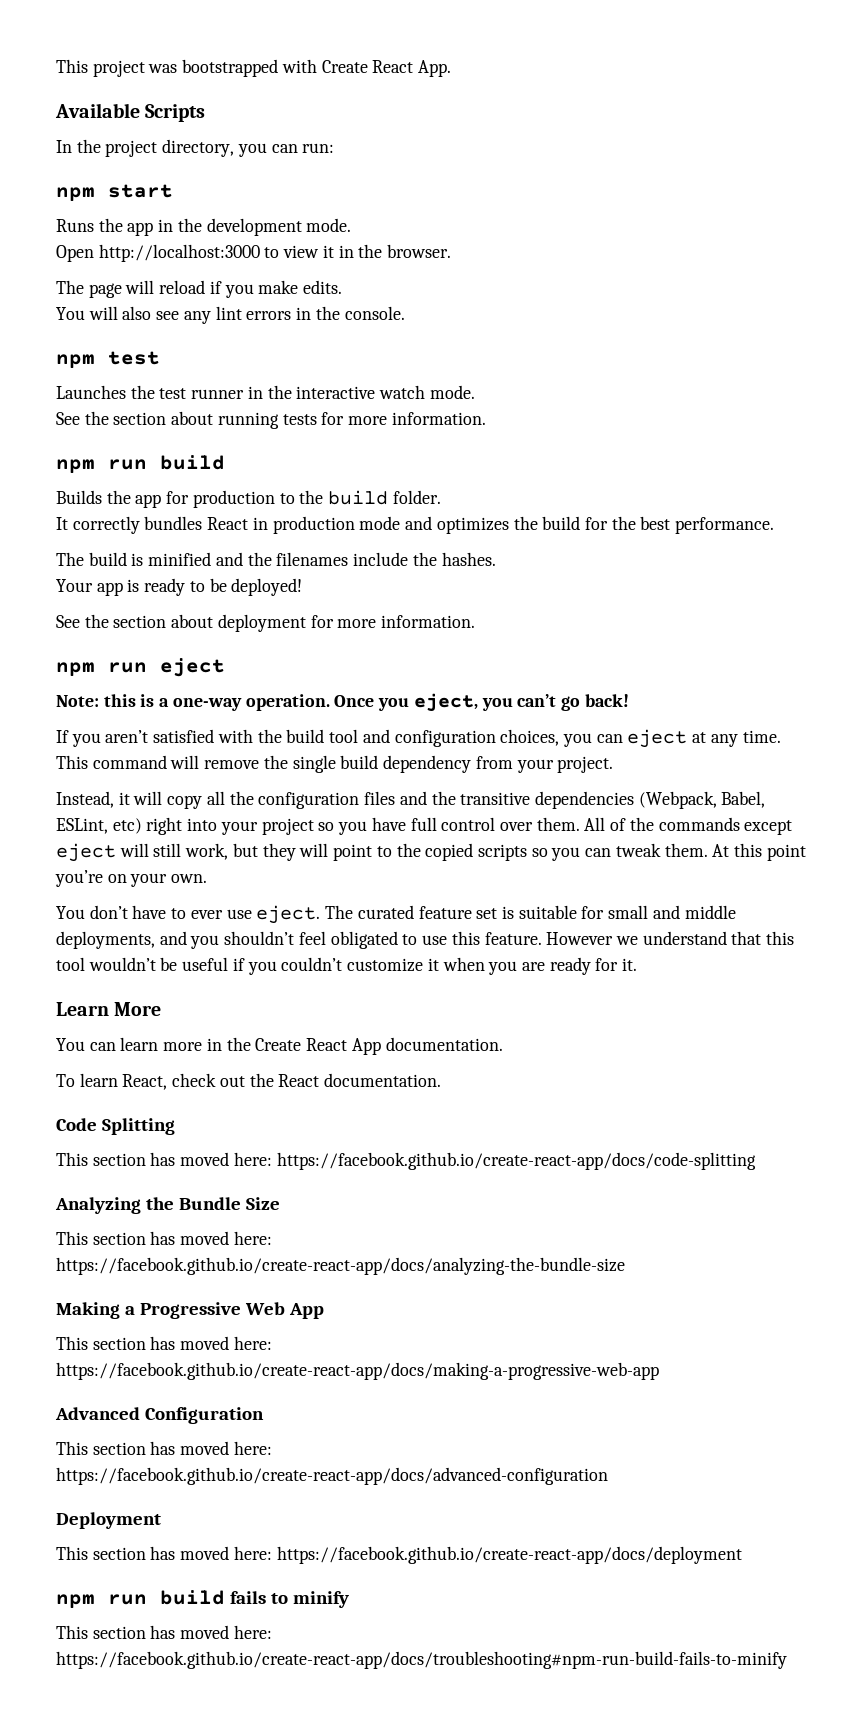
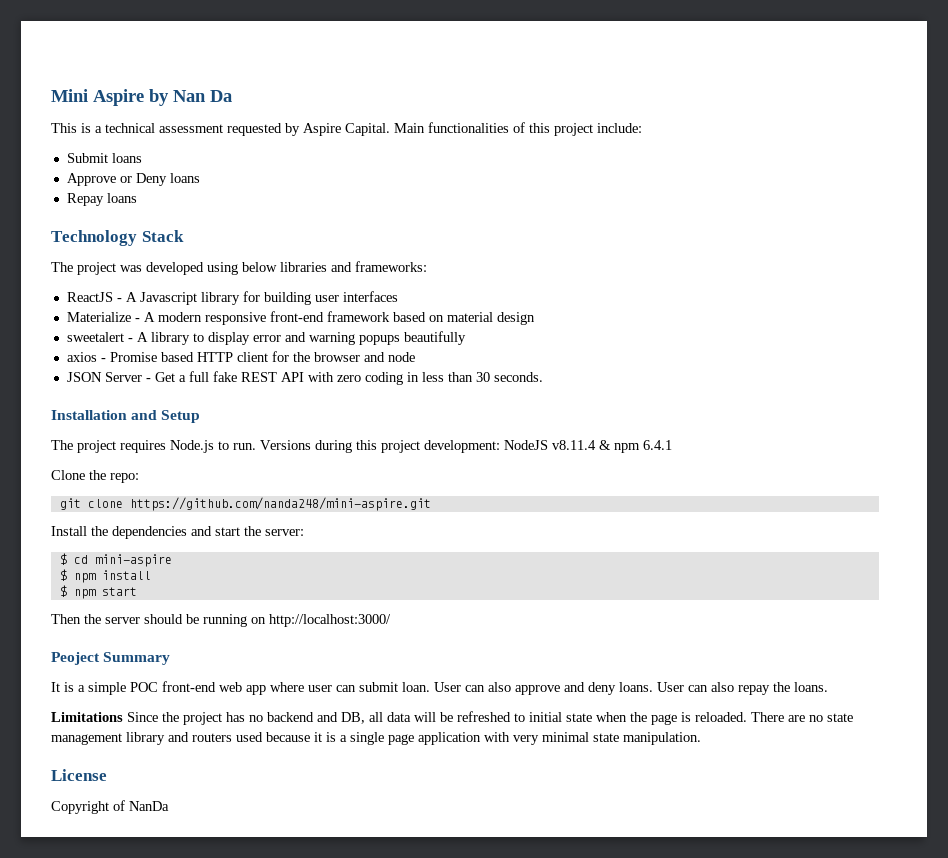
- This project was bootstrapped with Create React App.
- Available Scripts
- In the project directory, you can run:
- npm start
- Runs the app in the development mode.
- Open http://localhost:3000 to view it in the browser.
- The page will reload if you make edits.
- You will also see any lint errors in the console.
- npm test
- Launches the test runner in the interactive watch mode.
- See the section about running tests for more information.
- npm run build
- Builds the app for production to the build folder.
- It correctly bundles React in production mode and optimizes the build for the best performance.
- The build is minified and the filenames include the hashes.
- Your app is ready to be deployed!
- See the section about deployment for more information.
- npm run eject
- Note: this is a one-way operation. Once you eject, you can’t go back!
- If you aren’t satisfied with the build tool and configuration choices, you can eject at any time. This command will remove the single build dependency from your project.
- Instead, it will copy all the configuration files and the transitive dependencies (Webpack, Babel, ESLint, etc) right into your project so you have full control over them. All of the commands except eject will still work, but they will point to the copied scripts so you can tweak them. At this point you’re on your own.
- You don’t have to ever use eject. The curated feature set is suitable for small and middle deployments, and you shouldn’t feel obligated to use this feature. However we understand that this tool wouldn’t be useful if you couldn’t customize it when you are ready for it.
- Learn More
- You can learn more in the Create React App documentation.
- To learn React, check out the React documentation.
- Code Splitting
- This section has moved here: https://facebook.github.io/create-react-app/docs/code-splitting
- Analyzing the Bundle Size
- This section has moved here: https://facebook.github.io/create-react-app/docs/analyzing-the-bundle-size
- Making a Progressive Web App
- This section has moved here: https://facebook.github.io/create-react-app/docs/making-a-progressive-web-app
- Advanced Configuration
- This section has moved here: https://facebook.github.io/create-react-app/docs/advanced-configuration
- Deployment
- This section has moved here: https://facebook.github.io/create-react-app/docs/deployment
- npm run build fails to minify
- This section has moved here: https://facebook.github.io/create-react-app/docs/troubleshooting#npm-run-build-fails-to-minify
+ Mini Aspire by Nan Da
+ This is a technical assessment requested by Aspire Capital. Main functionalities of this project include:
+ Submit loans
+ Approve or Deny loans
+ Repay loans
+ Technology Stack
+ The project was developed using below libraries and frameworks:
+ ReactJS - A Javascript library for building user interfaces
+ Materialize - A modern responsive front-end framework based on material design
+ sweetalert - A library to display error and warning popups beautifully
+ axios - Promise based HTTP client for the browser and node
+ JSON Server - Get a full fake REST API with zero coding in less than 30 seconds.
+ Installation and Setup
+ The project requires Node.js to run. Versions during this project development: NodeJS v8.11.4 & npm 6.4.1
+ Clone the repo:
+ git clone https://github.com/nanda248/mini-aspire.git
+ Install the dependencies and start the server:
+ $ cd mini-aspire
+ $ npm install
+ $ npm start
+ Then the server should be running on http://localhost:3000/
+ Peoject Summary
+ It is a simple POC front-end web app where user can submit loan. User can also approve and deny loans. User can also repay the loans.
+ Limitations Since the project has no backend and DB, all data will be refreshed to initial state when the page is reloaded. There are no state management library and routers used because it is a single page application with very minimal state manipulation.
+ License
+ Copyright of NanDa

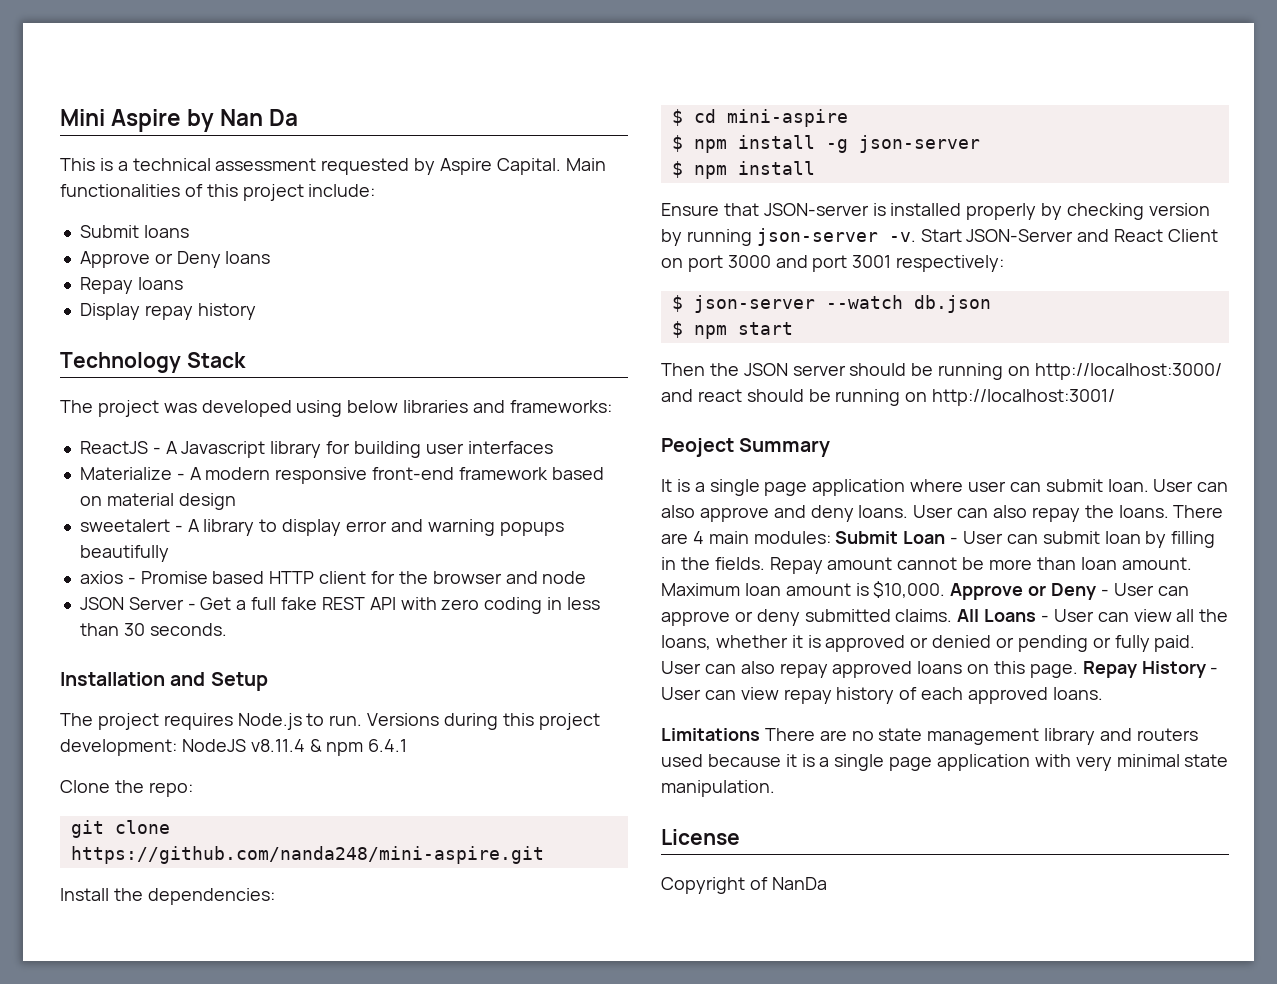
+ Display repay history
- Install the dependencies and start the server:
+ Install the dependencies:
+ $ npm install -g json-server
  $ npm install
+ Ensure that JSON-server is installed properly by checking version by running json-server -v. Start JSON-Server and React Client on port 3000 and port 3001 respectively:
+ $ json-server --watch db.json
- Then the server should be running on http://localhost:3000/
+ Then the JSON server should be running on http://localhost:3000/ and react should be running on http://localhost:3001/
- It is a simple POC front-end web app where user can submit loan.
+ It is a single page application where user can submit loan.
- User can also repay the loans.
- Limitations Since the project has no backend and DB, all data will be refreshed to initial state when the page is reloaded. There are no state management library and routers used because it is a single page application with very minimal state manipulation.
+ User can also repay the loans. There are 4 main modules: Submit Loan - User can submit loan by filling in the fields. Repay amount cannot be more than loan amount. Maximum loan amount is $10,000. Approve or Deny - User can approve or deny submitted claims. All Loans - User can view all the loans, whether it is approved or denied or pending or fully paid. User can also repay approved loans on this page. Repay History - User can view repay history of each approved loans.
+ Limitations There are no state management library and routers used because it is a single page application with very minimal state manipulation.

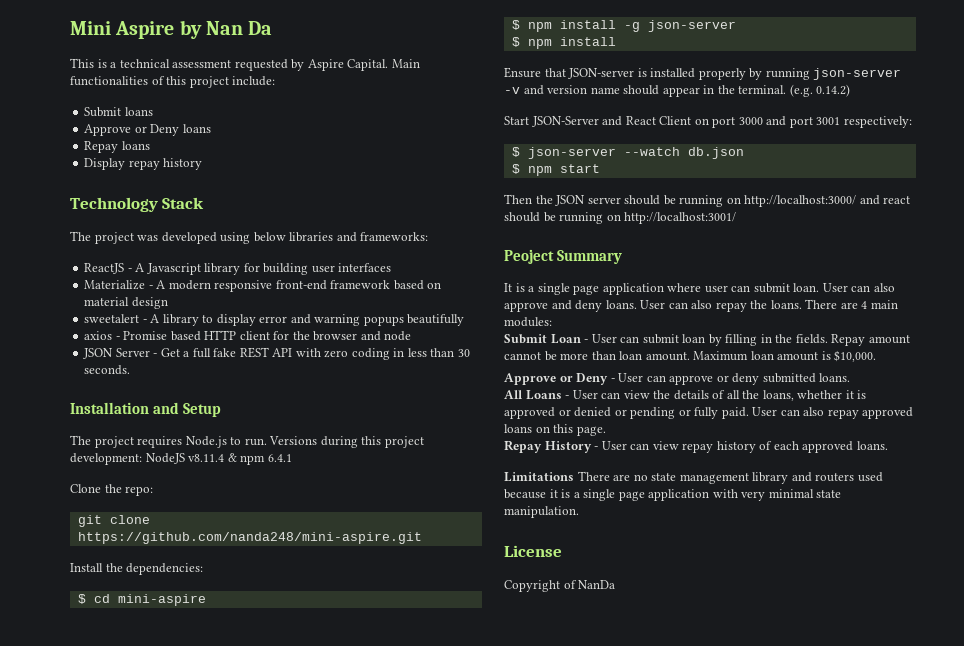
- Ensure that JSON-server is installed properly by checking version by running json-server -v. Start JSON-Server and React Client on port 3000 and port 3001 respectively:
+ Ensure that JSON-server is installed properly by running json-server -v and version name should appear in the terminal. (e.g. 0.14.2)
+ Start JSON-Server and React Client on port 3000 and port 3001 respectively:
- There are 4 main modules: Submit Loan - User can submit loan by filling in the fields.
+ There are 4 main modules:
+ Submit Loan - User can submit loan by filling in the fields.
- Maximum loan amount is $10,000. Approve or Deny - User can approve or deny submitted claims. All Loans - User can view all the loans, whether it is approved or denied or pending or fully paid.
+ Maximum loan amount is $10,000.
+ Approve or Deny - User can approve or deny submitted loans.
+ All Loans - User can view the details of all the loans, whether it is approved or denied or pending or fully paid.
- User can also repay approved loans on this page. Repay History - User can view repay history of each approved loans.
+ User can also repay approved loans on this page.
+ Repay History - User can view repay history of each approved loans.

